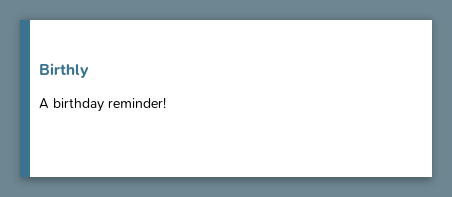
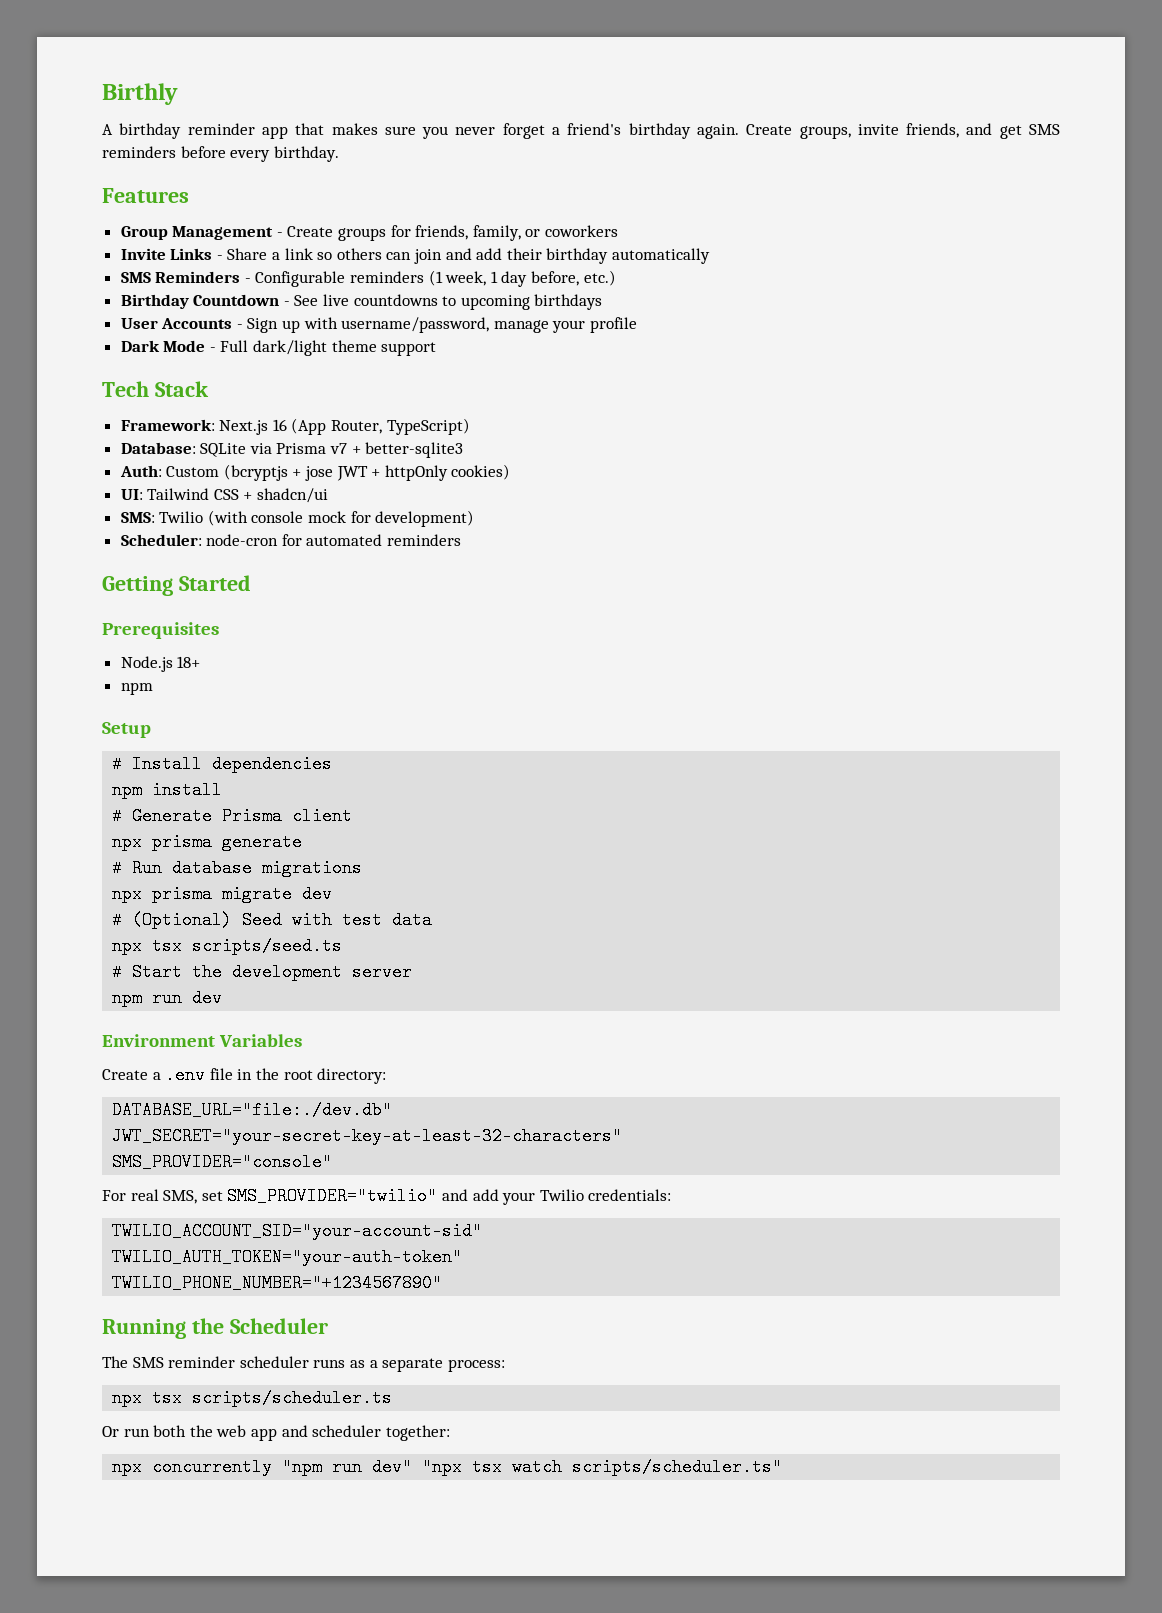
- A birthday reminder!
+ A birthday reminder app that makes sure you never forget a friend's birthday again. Create groups, invite friends, and get SMS reminders before every birthday.
+ Features
+ Group Management - Create groups for friends, family, or coworkers
+ Invite Links - Share a link so others can join and add their birthday automatically
+ SMS Reminders - Configurable reminders (1 week, 1 day before, etc.)
+ Birthday Countdown - See live countdowns to upcoming birthdays
+ User Accounts - Sign up with username/password, manage your profile
+ Dark Mode - Full dark/light theme support
+ Tech Stack
+ Framework: Next.js 16 (App Router, TypeScript)
+ Database: SQLite via Prisma v7 + better-sqlite3
+ Auth: Custom (bcryptjs + jose JWT + httpOnly cookies)
+ UI: Tailwind CSS + shadcn/ui
+ SMS: Twilio (with console mock for development)
+ Scheduler: node-cron for automated reminders
+ Getting Started
+ Prerequisites
+ Node.js 18+
+ npm
+ Setup
+ # Install dependencies
+ npm install
+ # Generate Prisma client
+ npx prisma generate
+ # Run database migrations
+ npx prisma migrate dev
+ # (Optional) Seed with test data
+ npx tsx scripts/seed.ts
+ # Start the development server
+ npm run dev
+ Environment Variables
+ Create a .env file in the root directory:
+ DATABASE_URL="file:./dev.db"
+ JWT_SECRET="your-secret-key-at-least-32-characters"
+ SMS_PROVIDER="console"
+ For real SMS, set SMS_PROVIDER="twilio" and add your Twilio credentials:
+ TWILIO_ACCOUNT_SID="your-account-sid"
+ TWILIO_AUTH_TOKEN="your-auth-token"
+ TWILIO_PHONE_NUMBER="+1234567890"
+ Running the Scheduler
+ The SMS reminder scheduler runs as a separate process:
+ npx tsx scripts/scheduler.ts
+ Or run both the web app and scheduler together:
+ npx concurrently "npm run dev" "npx tsx watch scripts/scheduler.ts"

